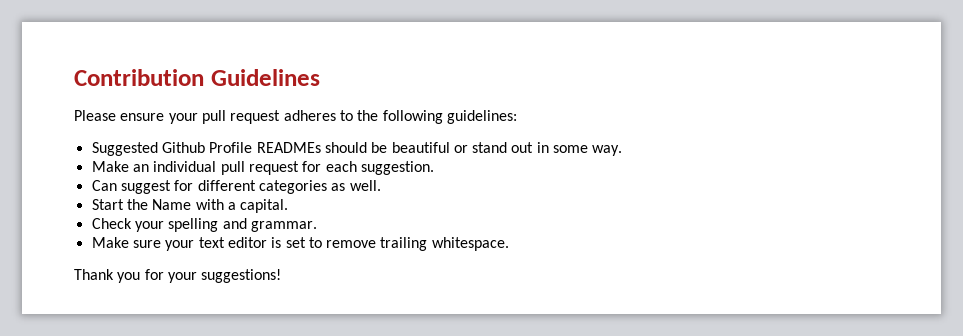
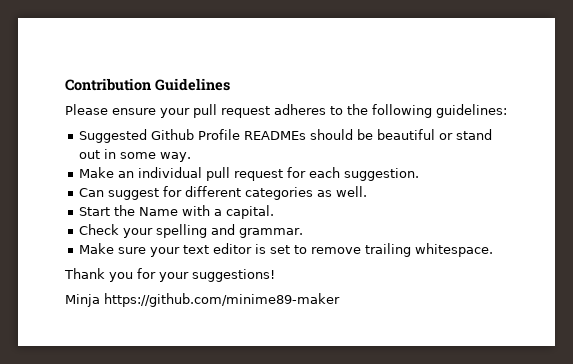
+ Minja https://github.com/minime89-maker

